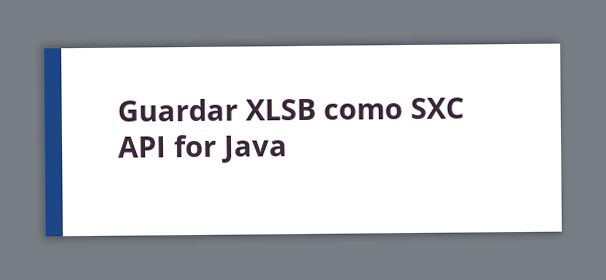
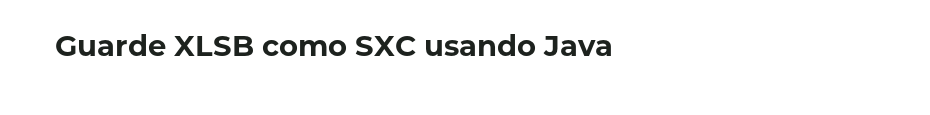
- Guardar XLSB como SXC API for Java
+ Guarde XLSB como SXC usando Java

